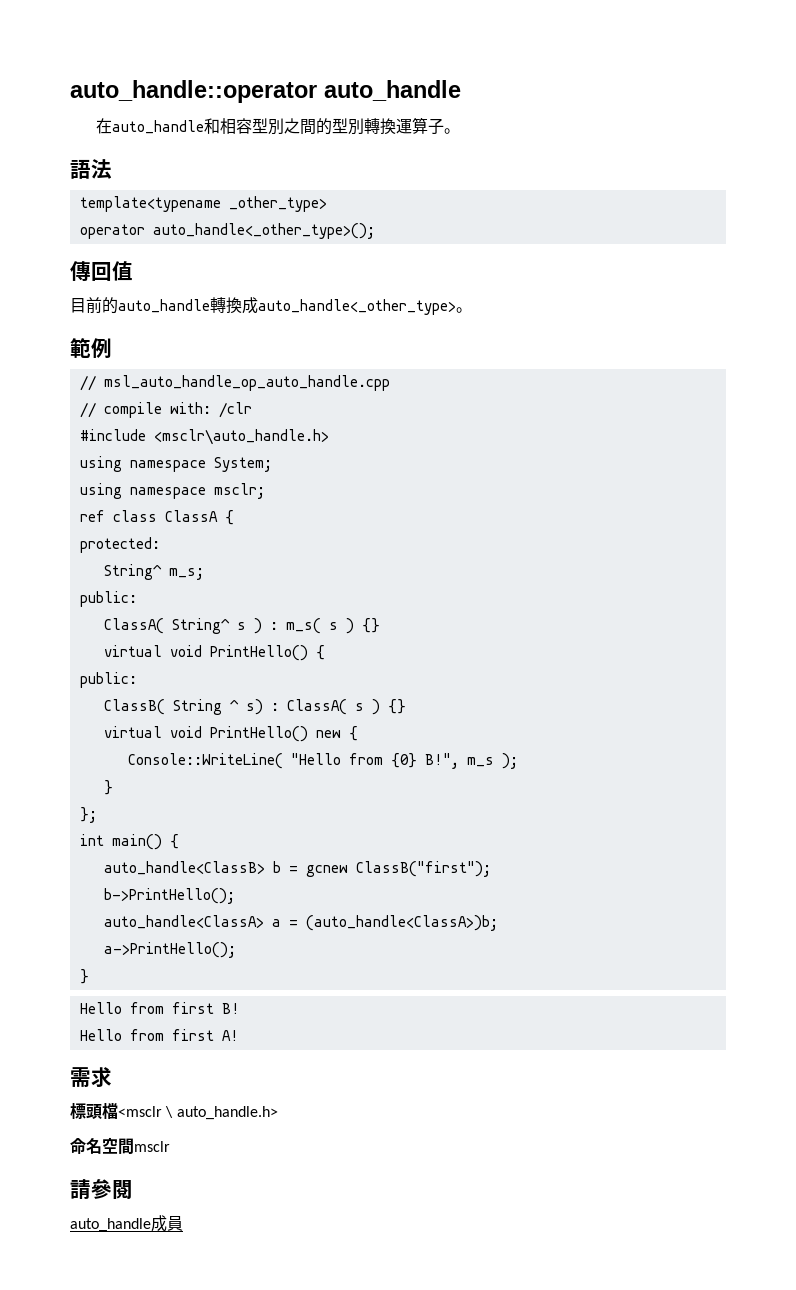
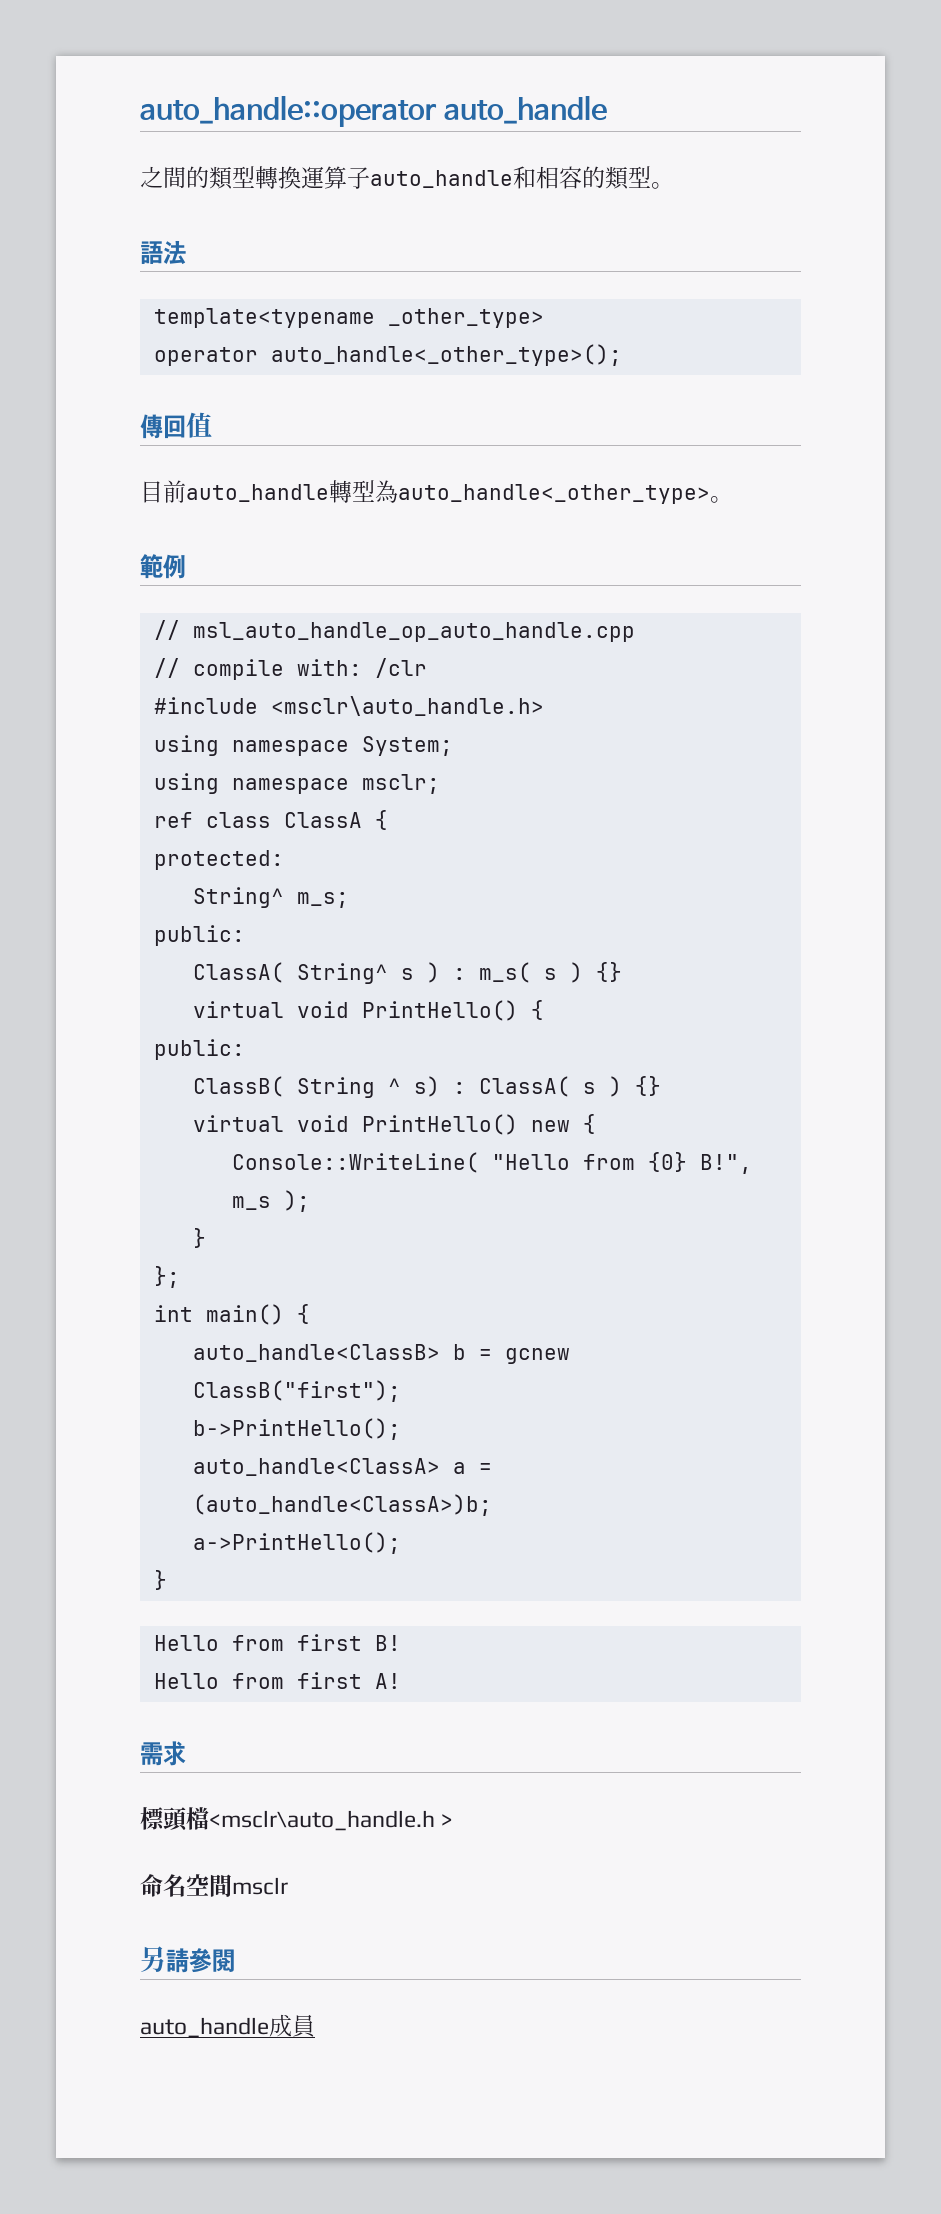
- 在auto_handle和相容型別之間的型別轉換運算子。
+ 之間的類型轉換運算子auto_handle和相容的類型。
- 目前的auto_handle轉換成auto_handle<_other_type>。
+ 目前auto_handle轉型為auto_handle<_other_type>。
- 標頭檔<msclr \ auto_handle.h>
+ 標頭檔<msclr\auto_handle.h >
- 請參閱
+ 另請參閱

